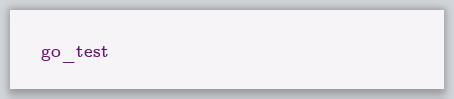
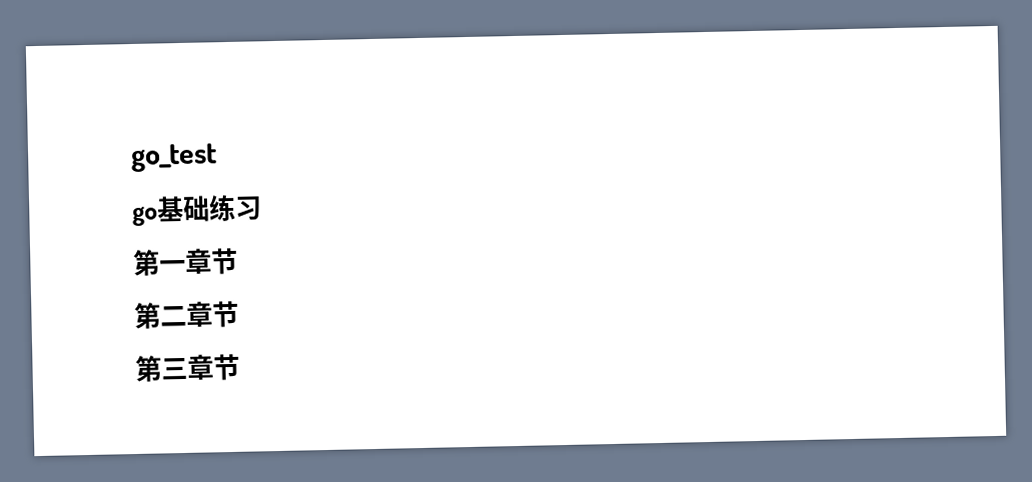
+ go基础练习
+ 第一章节
+ 第二章节
+ 第三章节

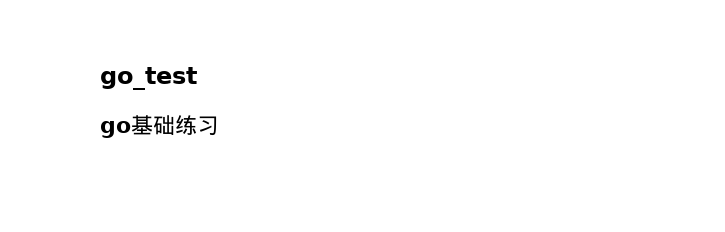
- 第一章节
- 第二章节
- 第三章节

